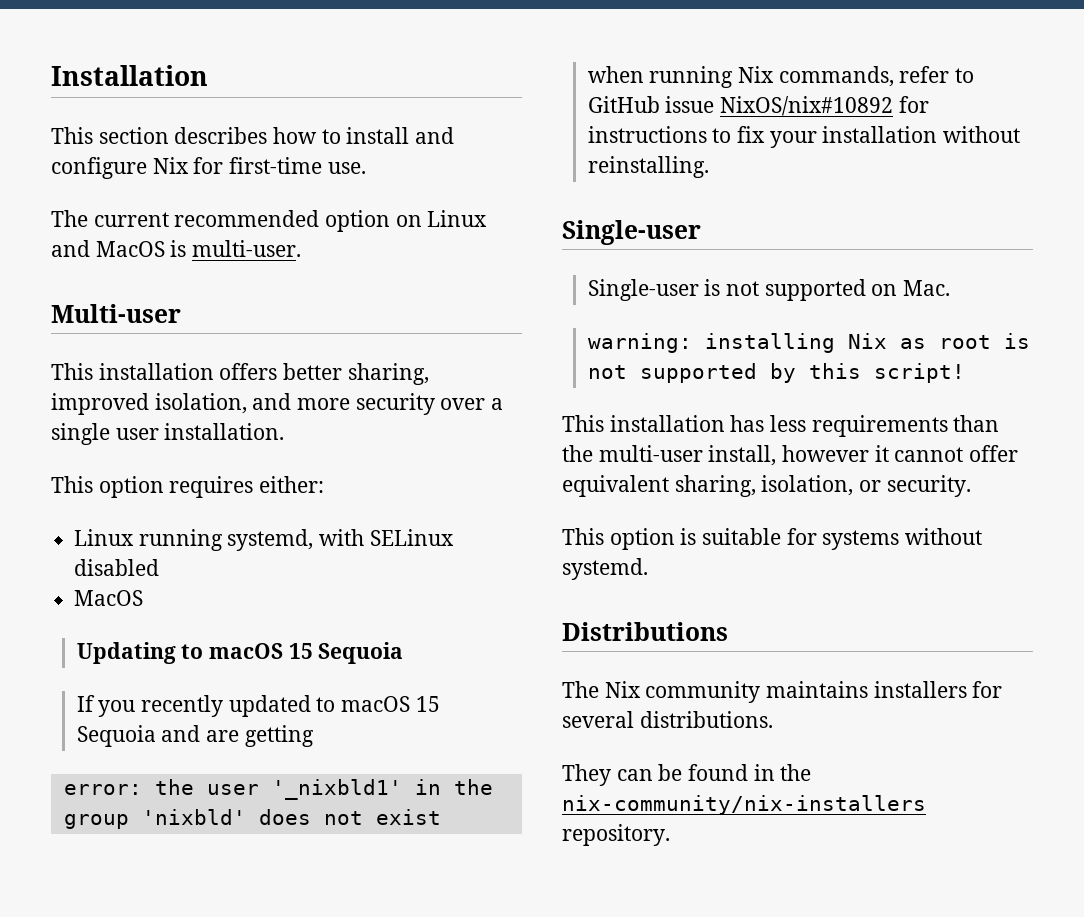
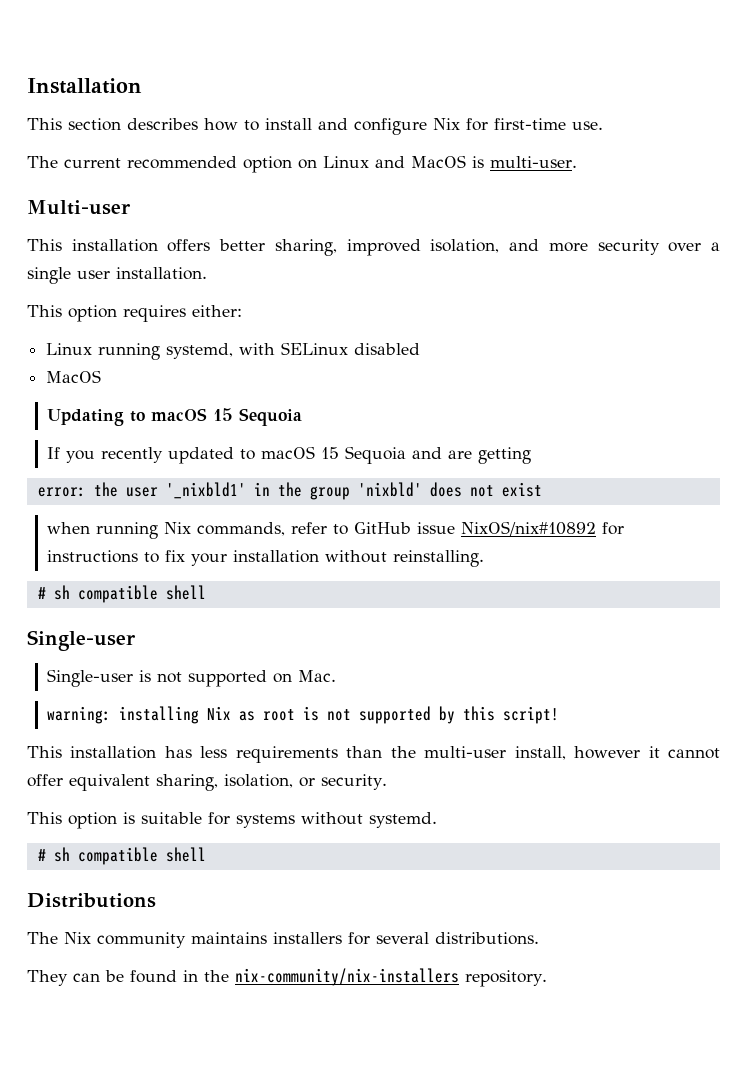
  when running Nix commands, refer to GitHub issue NixOS/nix#10892 for instructions to fix your installation without reinstalling.
+ # sh compatible shell
  This option is suitable for systems without systemd.
+ # sh compatible shell

